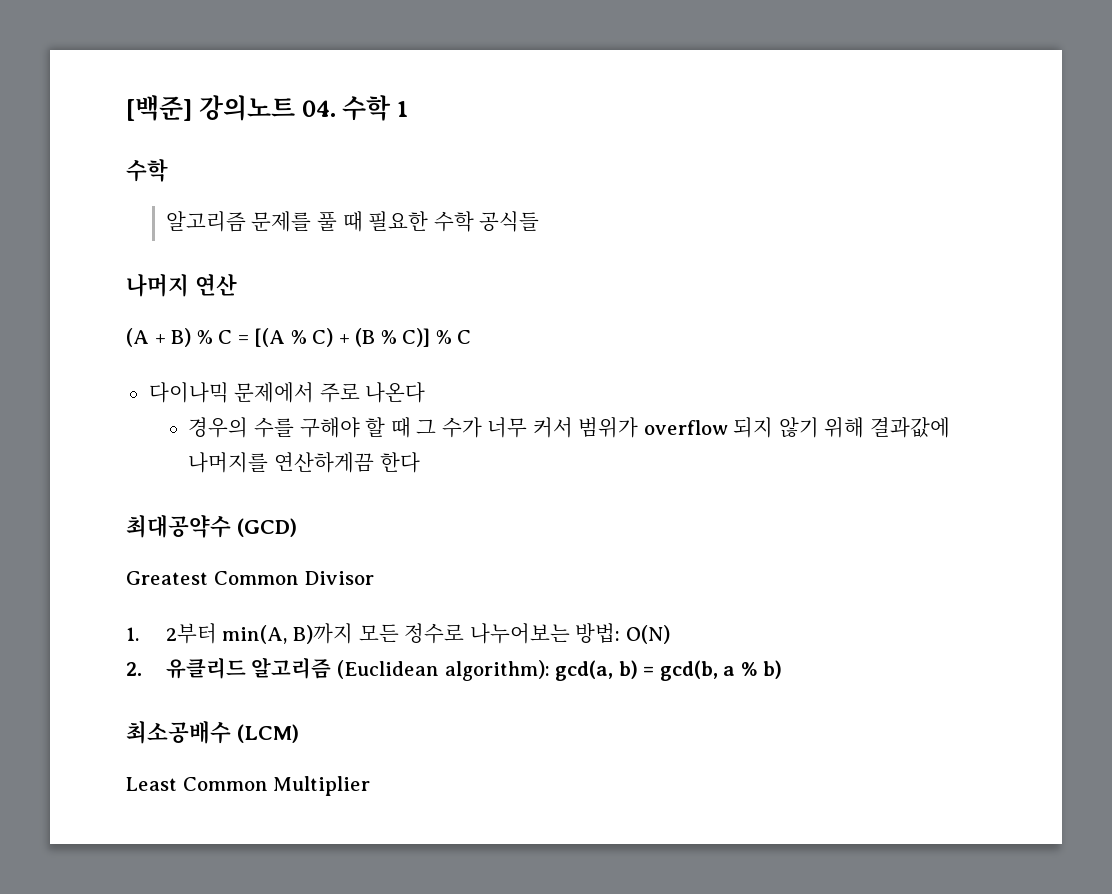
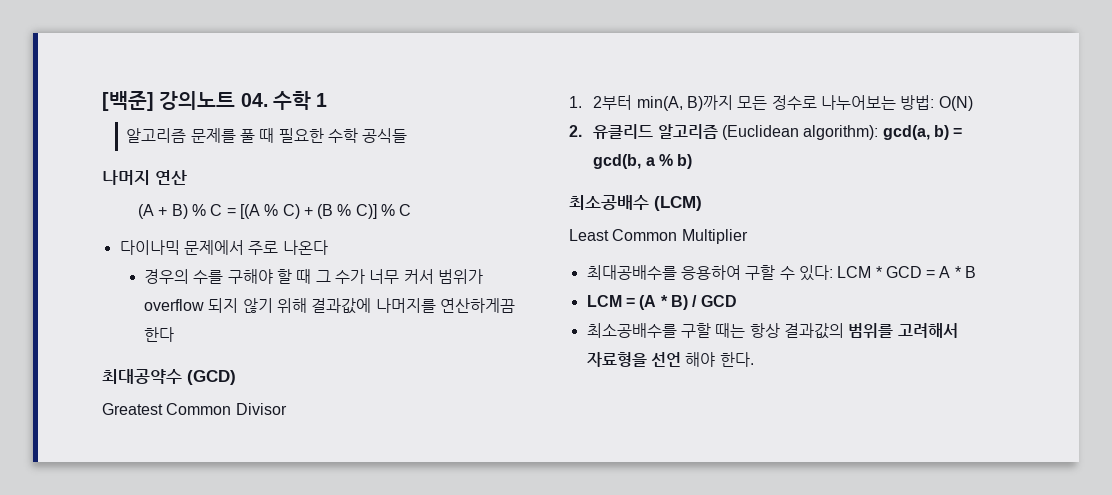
  [백준] 강의노트 04. 수학 1
- 수학
+ 최대공배수를 응용하여 구할 수 있다: LCM * GCD = A * B
+ LCM = (A * B) / GCD
+ 최소공배수를 구할 때는 항상 결과값의 범위를 고려해서 자료형을 선언 해야 한다.

